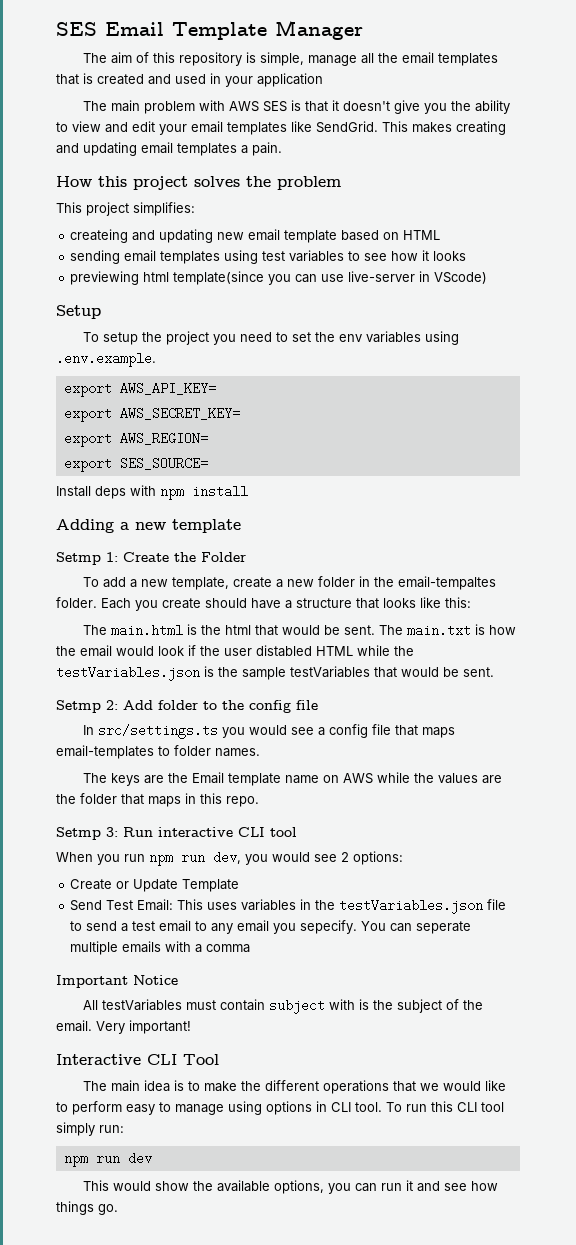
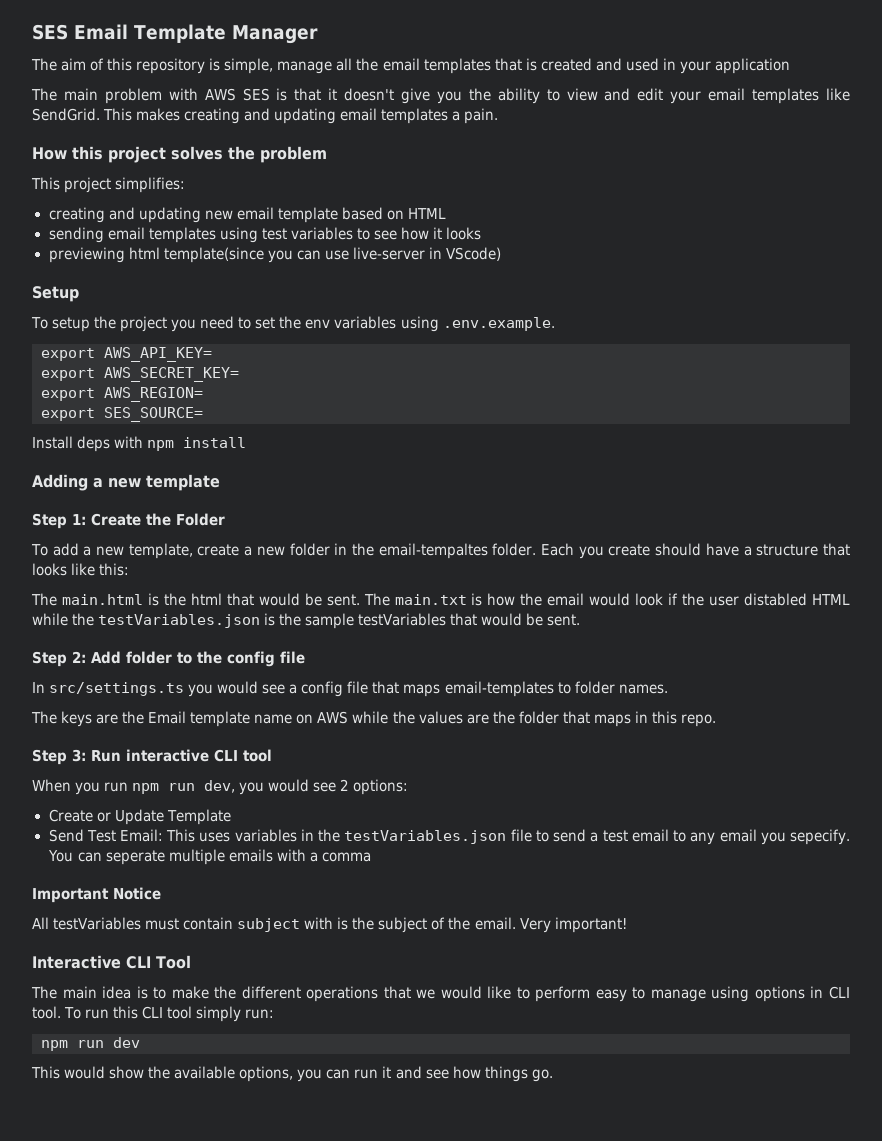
- createing and updating new email template based on HTML
+ creating and updating new email template based on HTML
- Setmp 1: Create the Folder
+ Step 1: Create the Folder
- Setmp 2: Add folder to the config file
+ Step 2: Add folder to the config file
- Setmp 3: Run interactive CLI tool
+ Step 3: Run interactive CLI tool

